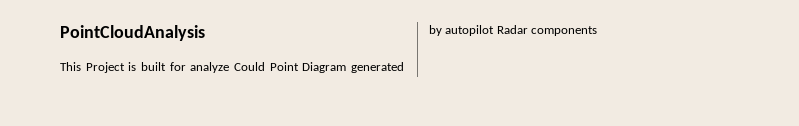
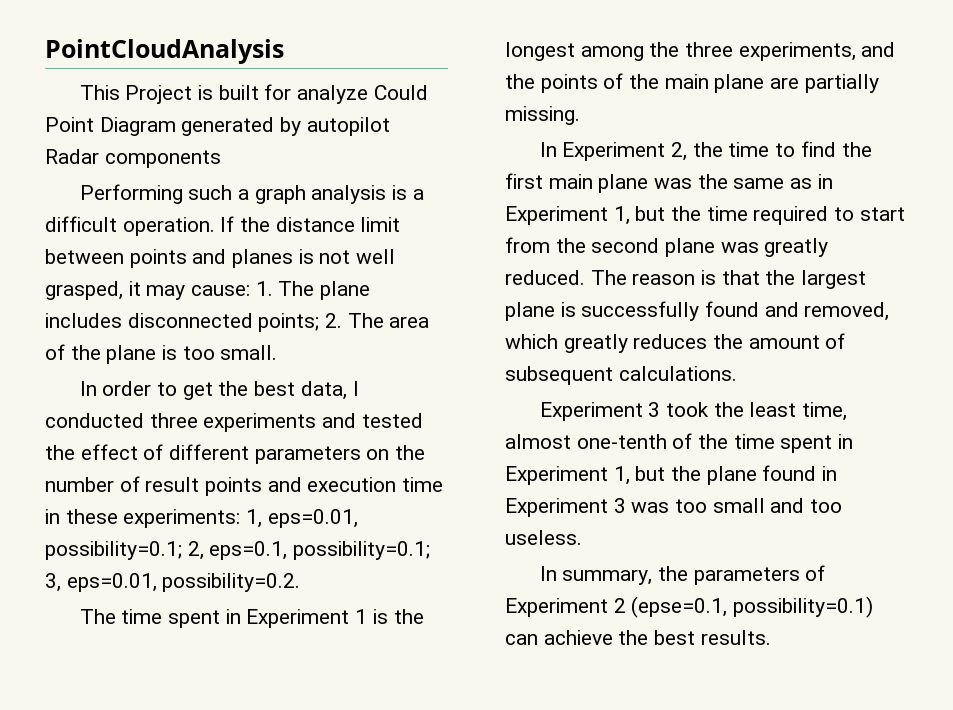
+ Performing such a graph analysis is a difficult operation. If the distance limit between points and planes is not well grasped, it may cause: 1. The plane includes disconnected points; 2. The area of the plane is too small.
+ In order to get the best data, I conducted three experiments and tested the effect of different parameters on the number of result points and execution time in these experiments: 1, eps=0.01, possibility=0.1; 2, eps=0.1, possibility=0.1; 3, eps=0.01, possibility=0.2.
+ The time spent in Experiment 1 is the longest among the three experiments, and the points of the main plane are partially missing.
+ In Experiment 2, the time to find the first main plane was the same as in Experiment 1, but the time required to start from the second plane was greatly reduced. The reason is that the largest plane is successfully found and removed, which greatly reduces the amount of subsequent calculations.
+ Experiment 3 took the least time, almost one-tenth of the time spent in Experiment 1, but the plane found in Experiment 3 was too small and too useless.
+ In summary, the parameters of Experiment 2 (epse=0.1, possibility=0.1) can achieve the best results.

